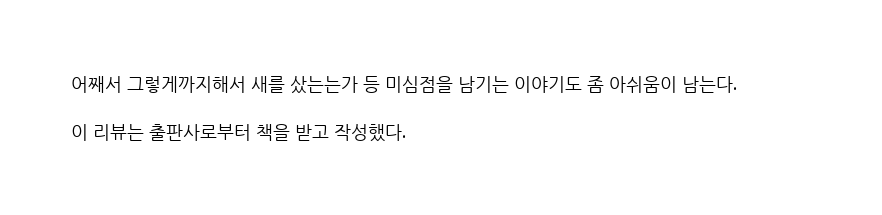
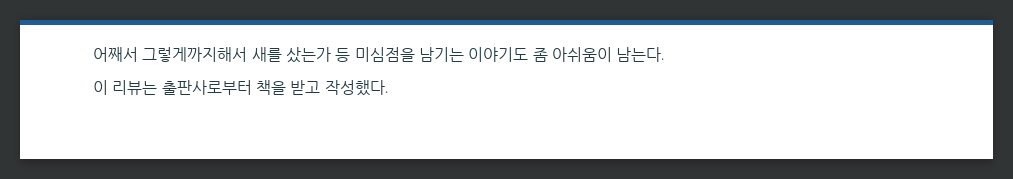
- 어째서 그렇게까지해서 새를 샀는는가 등 미심점을 남기는 이야기도 좀 아쉬움이 남는다.
+ 어째서 그렇게까지해서 새를 샀는가 등 미심점을 남기는 이야기도 좀 아쉬움이 남는다.

